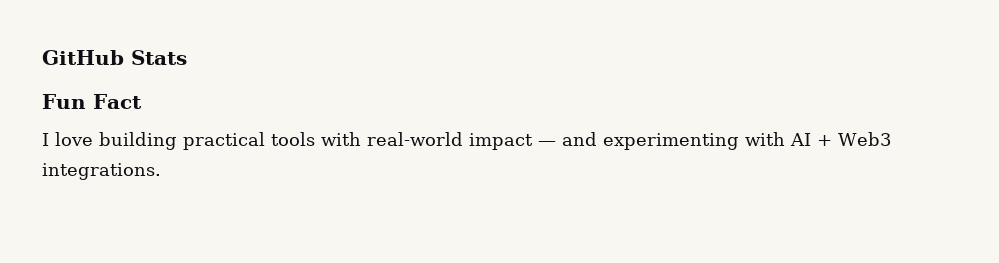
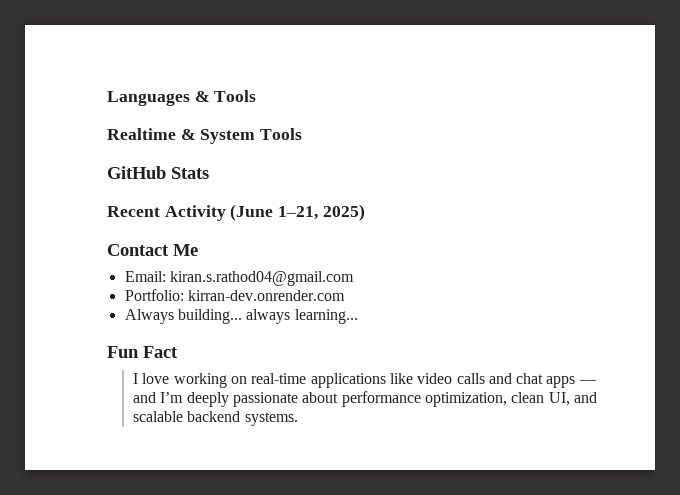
+ Languages & Tools
+ Realtime & System Tools
  GitHub Stats
+ Recent Activity (June 1–21, 2025)
+ Contact Me
+ Email: kiran.s.rathod04@gmail.com
+ Portfolio: kirran-dev.onrender.com
+ Always building... always learning...
  Fun Fact
- I love building practical tools with real-world impact — and experimenting with AI + Web3 integrations.
+ I love working on real-time applications like video calls and chat apps — and I’m deeply passionate about performance optimization, clean UI, and scalable backend systems.

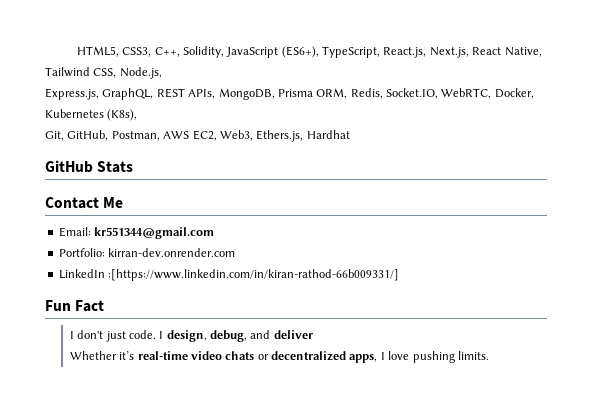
- Languages & Tools
- Realtime & System Tools
+ HTML5, CSS3, C++, Solidity, JavaScript (ES6+), TypeScript, React.js, Next.js, React Native, Tailwind CSS, Node.js,
+ Express.js, GraphQL, REST APIs, MongoDB, Prisma ORM, Redis, Socket.IO, WebRTC, Docker, Kubernetes (K8s),
+ Git, GitHub, Postman, AWS EC2, Web3, Ethers.js, Hardhat
  GitHub Stats
- Recent Activity (June 1–21, 2025)
- Email: kiran.s.rathod04@gmail.com
+ Email: kr551344@gmail.com
- Always building... always learning...
+ LinkedIn :[https://www.linkedin.com/in/kiran-rathod-66b009331/]
- I love working on real-time applications like video calls and chat apps — and I’m deeply passionate about performance optimization, clean UI, and scalable backend systems.
+ I don't just code. I design, debug, and deliver
+ Whether it’s real-time video chats or decentralized apps, I love pushing limits.

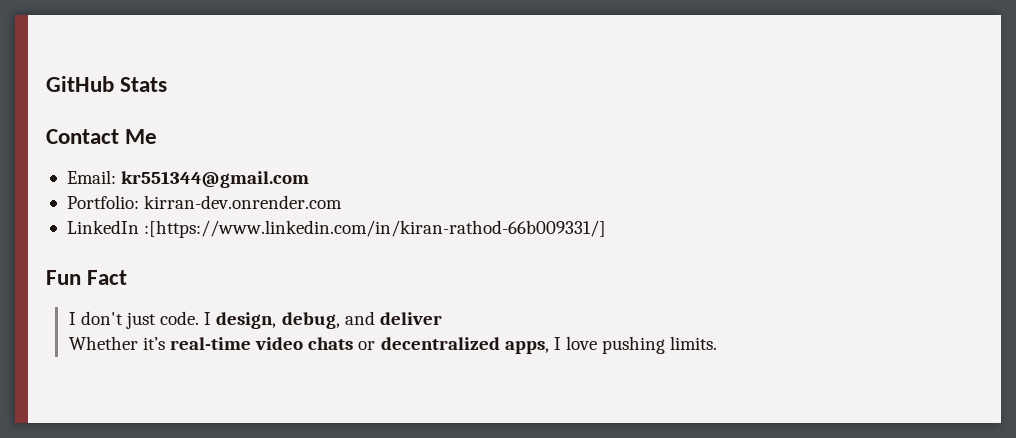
- HTML5, CSS3, C++, Solidity, JavaScript (ES6+), TypeScript, React.js, Next.js, React Native, Tailwind CSS, Node.js,
- Express.js, GraphQL, REST APIs, MongoDB, Prisma ORM, Redis, Socket.IO, WebRTC, Docker, Kubernetes (K8s),
- Git, GitHub, Postman, AWS EC2, Web3, Ethers.js, Hardhat

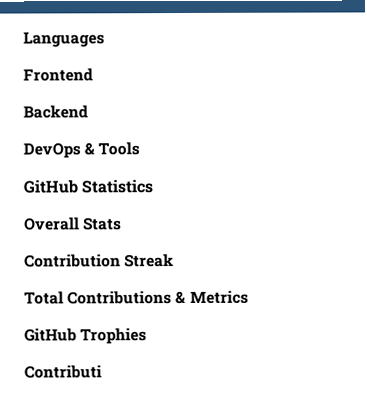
- GitHub Stats
- Contact Me
- Email: kr551344@gmail.com
- Portfolio: kirran-dev.onrender.com
- LinkedIn :[https://www.linkedin.com/in/kiran-rathod-66b009331/]
- Fun Fact
- I don't just code. I design, debug, and deliver
- Whether it’s real-time video chats or decentralized apps, I love pushing limits.
+ Languages
+ Frontend
+ Backend
+ DevOps & Tools
+ GitHub Statistics
+ Overall Stats
+ Contribution Streak
+ Total Contributions & Metrics
+ GitHub Trophies
+ Contributi

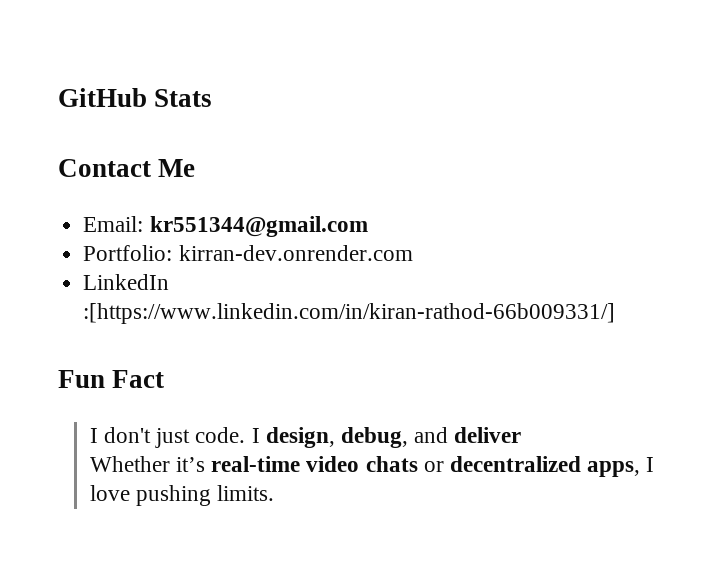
- Languages
- Frontend
- Backend
- DevOps & Tools
- GitHub Statistics
- Overall Stats
- Contribution Streak
- Total Contributions & Metrics
- GitHub Trophies
- Contributi
+ GitHub Stats
+ Contact Me
+ Email: kr551344@gmail.com
+ Portfolio: kirran-dev.onrender.com
+ LinkedIn :[https://www.linkedin.com/in/kiran-rathod-66b009331/]
+ Fun Fact
+ I don't just code. I design, debug, and deliver
+ Whether it’s real-time video chats or decentralized apps, I love pushing limits.

